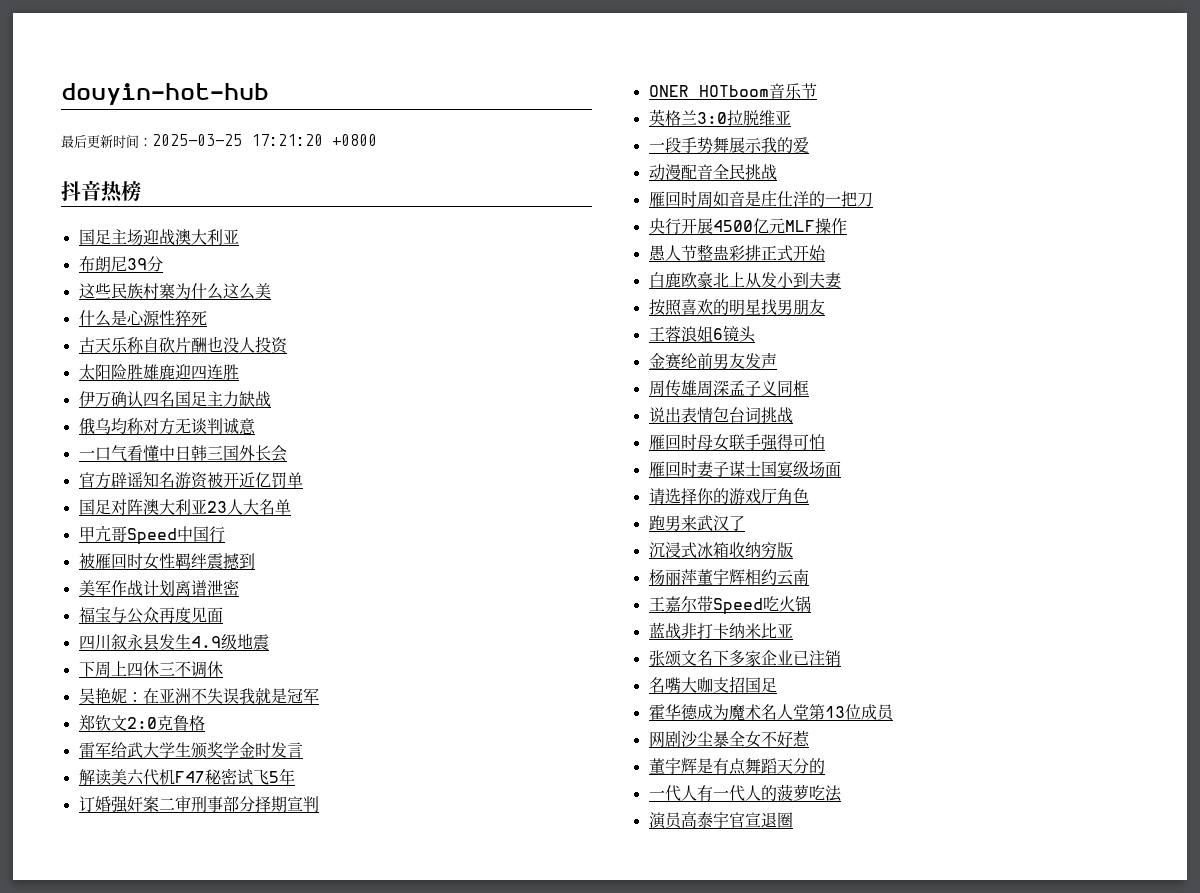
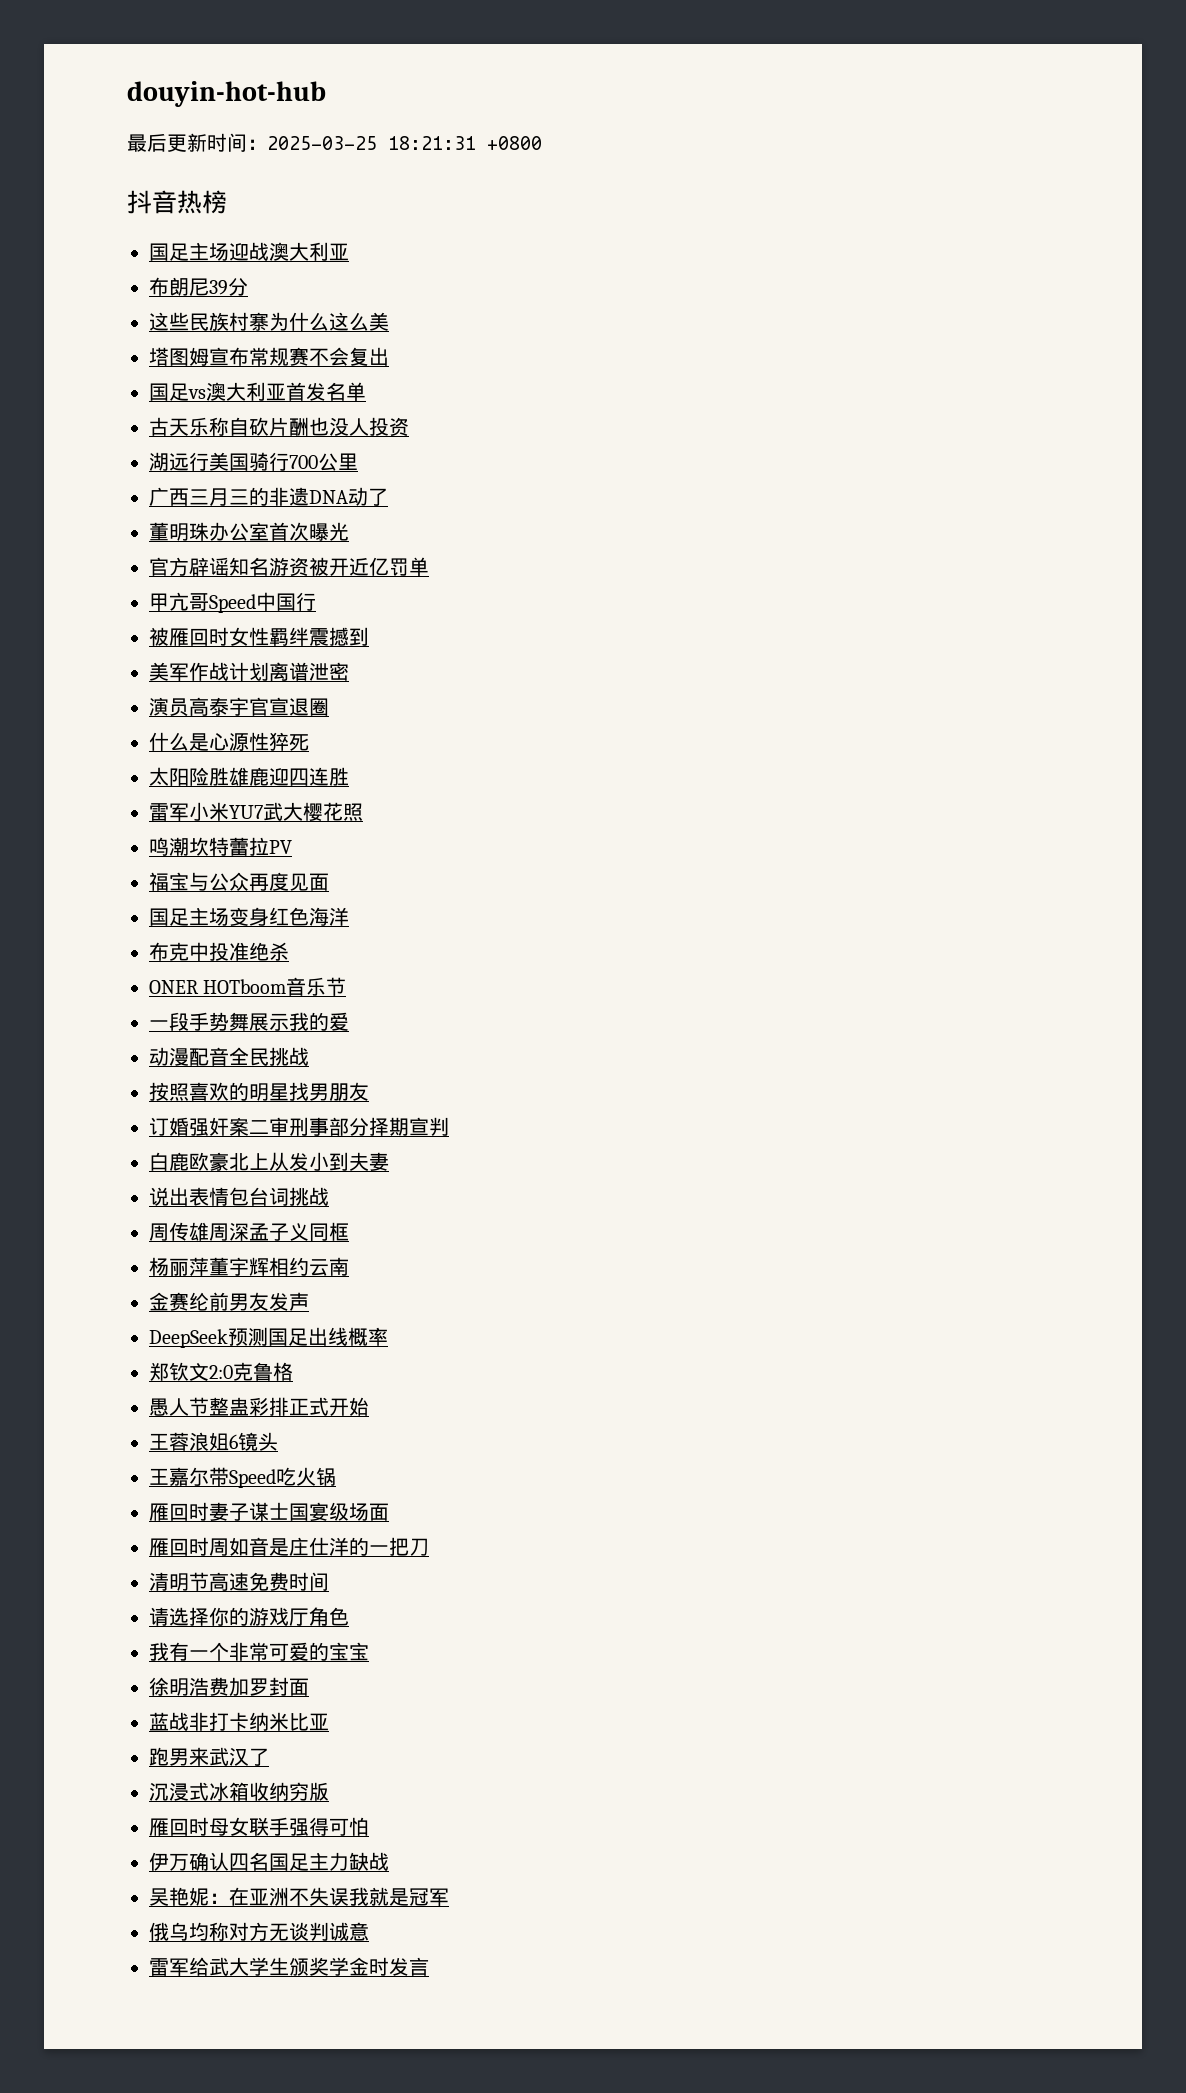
- 最后更新时间：2025-03-25 17:21:20 +0800
+ 最后更新时间：2025-03-25 18:21:31 +0800
- 什么是心源性猝死
+ 塔图姆宣布常规赛不会复出
+ 国足vs澳大利亚首发名单
- 太阳险胜雄鹿迎四连胜
- 伊万确认四名国足主力缺战
- 俄乌均称对方无谈判诚意
- 一口气看懂中日韩三国外长会
+ 湖远行美国骑行700公里
+ 广西三月三的非遗DNA动了
+ 董明珠办公室首次曝光
- 国足对阵澳大利亚23人大名单
+ 演员高泰宇官宣退圈
+ 什么是心源性猝死
+ 太阳险胜雄鹿迎四连胜
+ 雷军小米YU7武大樱花照
+ 鸣潮坎特蕾拉PV
- 四川叙永县发生4.9级地震
- 下周上四休三不调休
- 吴艳妮：在亚洲不失误我就是冠军
- 郑钦文2:0克鲁格
- 雷军给武大学生颁奖学金时发言
- 解读美六代机F47秘密试飞5年
- 订婚强奸案二审刑事部分择期宣判
+ 国足主场变身红色海洋
+ 布克中投准绝杀
- 英格兰3:0拉脱维亚
+ 按照喜欢的明星找男朋友
+ 订婚强奸案二审刑事部分择期宣判
+ 白鹿欧豪北上从发小到夫妻
+ 说出表情包台词挑战
+ 周传雄周深孟子义同框
+ 杨丽萍董宇辉相约云南
+ 金赛纶前男友发声
+ DeepSeek预测国足出线概率
+ 郑钦文2:0克鲁格
+ 愚人节整蛊彩排正式开始
+ 王蓉浪姐6镜头
+ 王嘉尔带Speed吃火锅
+ 雁回时妻子谋士国宴级场面
- 央行开展4500亿元MLF操作
- 愚人节整蛊彩排正式开始
- 白鹿欧豪北上从发小到夫妻
- 按照喜欢的明星找男朋友
- 王蓉浪姐6镜头
- 金赛纶前男友发声
- 周传雄周深孟子义同框
- 说出表情包台词挑战
- 雁回时母女联手强得可怕
- 雁回时妻子谋士国宴级场面
+ 清明节高速免费时间
+ 我有一个非常可爱的宝宝
+ 徐明浩费加罗封面
+ 蓝战非打卡纳米比亚
- 杨丽萍董宇辉相约云南
- 王嘉尔带Speed吃火锅
- 蓝战非打卡纳米比亚
- 张颂文名下多家企业已注销
- 名嘴大咖支招国足
- 霍华德成为魔术名人堂第13位成员
- 网剧沙尘暴全女不好惹
- 董宇辉是有点舞蹈天分的
- 一代人有一代人的菠萝吃法
- 演员高泰宇官宣退圈
+ 雁回时母女联手强得可怕
+ 伊万确认四名国足主力缺战
+ 吴艳妮：在亚洲不失误我就是冠军
+ 俄乌均称对方无谈判诚意
+ 雷军给武大学生颁奖学金时发言

